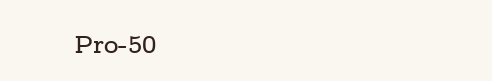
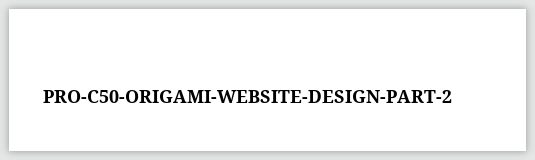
- Pro-50
+ PRO-C50-ORIGAMI-WEBSITE-DESIGN-PART-2

